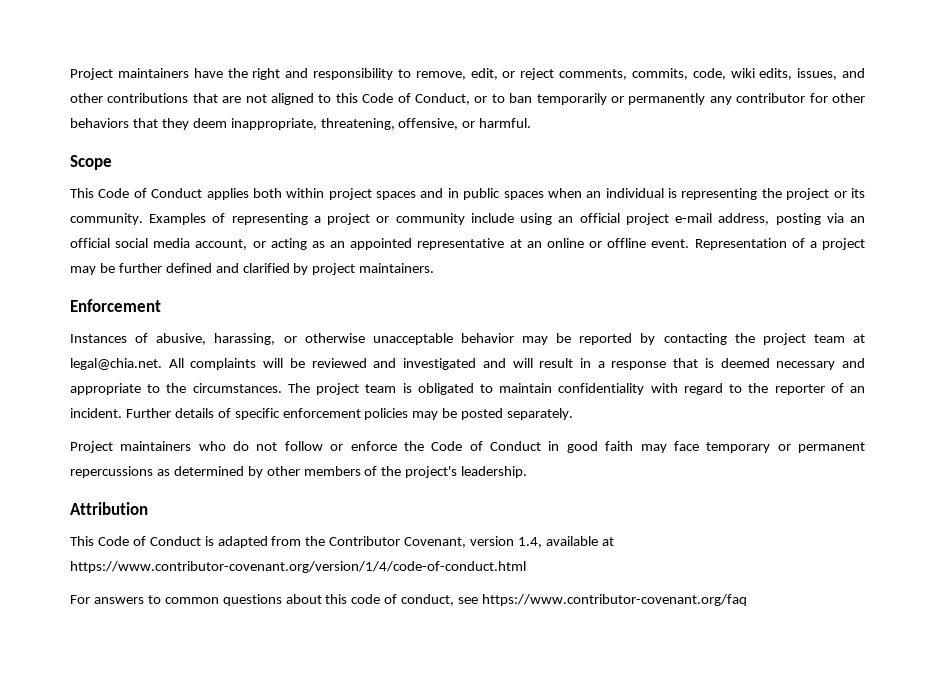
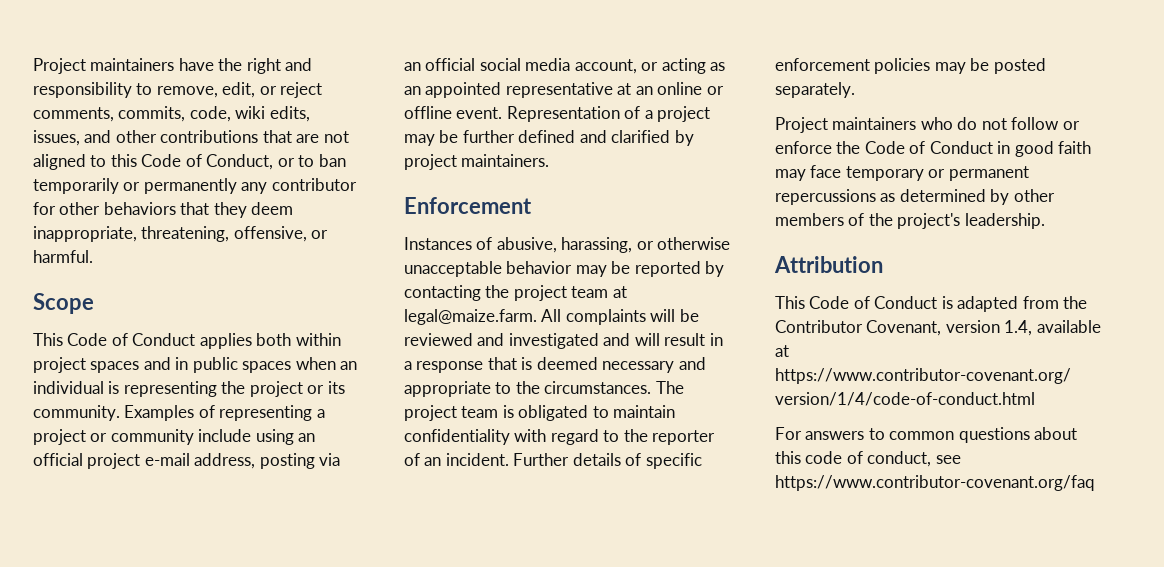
- Instances of abusive, harassing, or otherwise unacceptable behavior may be reported by contacting the project team at legal@chia.net. All complaints will be reviewed and investigated and will result in a response that is deemed necessary and appropriate to the circumstances.
+ Instances of abusive, harassing, or otherwise unacceptable behavior may be reported by contacting the project team at legal@maize.farm. All complaints will be reviewed and investigated and will result in a response that is deemed necessary and appropriate to the circumstances.

